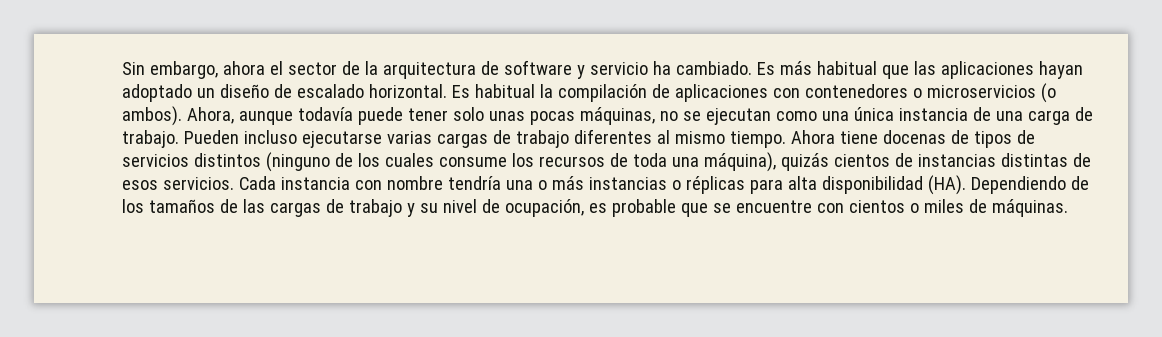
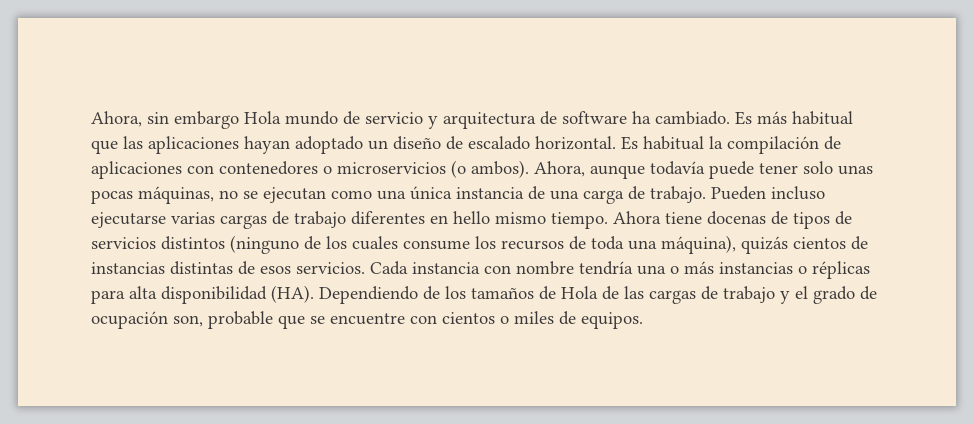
- Sin embargo, ahora el sector de la arquitectura de software y servicio ha cambiado.
+ Ahora, sin embargo Hola mundo de servicio y arquitectura de software ha cambiado.
- Pueden incluso ejecutarse varias cargas de trabajo diferentes al mismo tiempo.
+ Pueden incluso ejecutarse varias cargas de trabajo diferentes en hello mismo tiempo.
- Cada instancia con nombre tendría una o más instancias o réplicas para alta disponibilidad (HA). Dependiendo de los tamaños de las cargas de trabajo y su nivel de ocupación, es probable que se encuentre con cientos o miles de máquinas.
+ Cada instancia con nombre tendría una o más instancias o réplicas para alta disponibilidad (HA). Dependiendo de los tamaños de Hola de las cargas de trabajo y el grado de ocupación son, probable que se encuentre con cientos o miles de equipos.

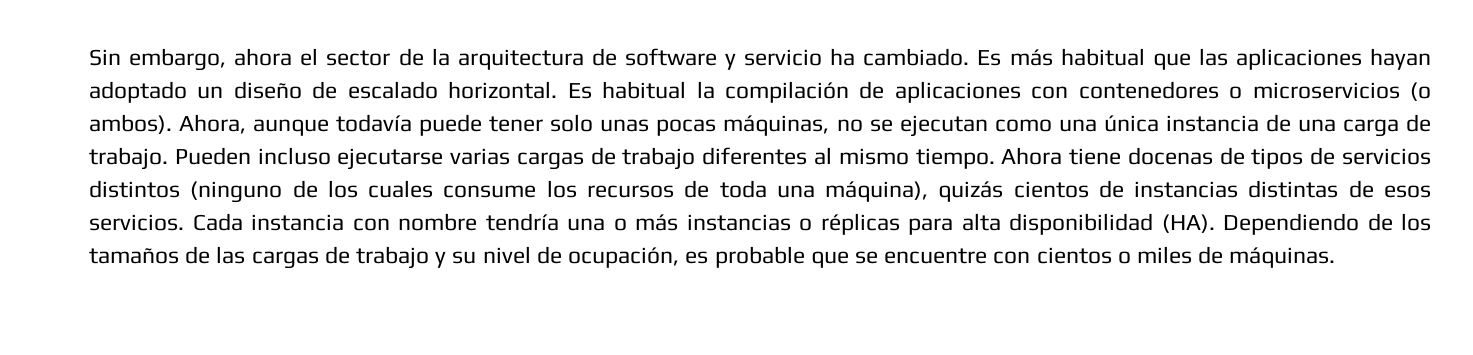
- Ahora, sin embargo Hola mundo de servicio y arquitectura de software ha cambiado.
+ Sin embargo, ahora el sector de la arquitectura de software y servicio ha cambiado.
- Pueden incluso ejecutarse varias cargas de trabajo diferentes en hello mismo tiempo.
+ Pueden incluso ejecutarse varias cargas de trabajo diferentes al mismo tiempo.
- Cada instancia con nombre tendría una o más instancias o réplicas para alta disponibilidad (HA). Dependiendo de los tamaños de Hola de las cargas de trabajo y el grado de ocupación son, probable que se encuentre con cientos o miles de equipos.
+ Cada instancia con nombre tendría una o más instancias o réplicas para alta disponibilidad (HA). Dependiendo de los tamaños de las cargas de trabajo y su nivel de ocupación, es probable que se encuentre con cientos o miles de máquinas.

